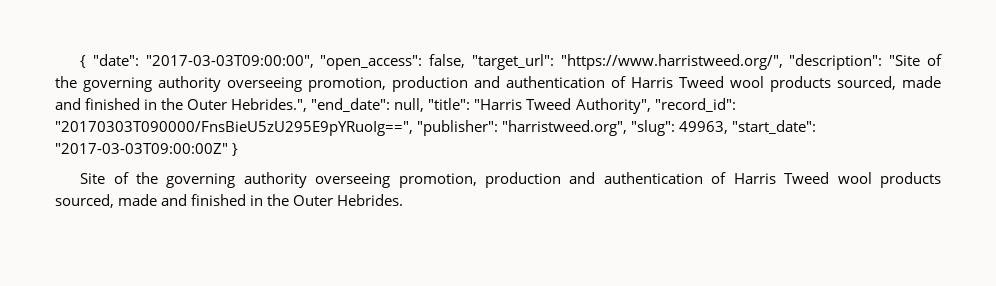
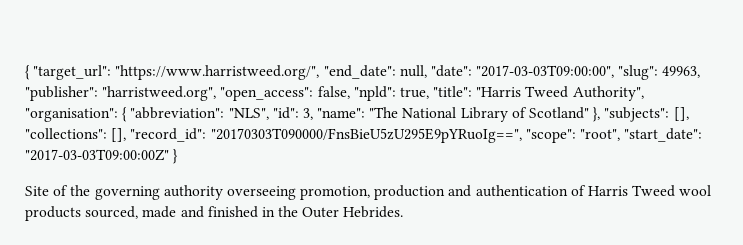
- { "date": "2017-03-03T09:00:00", "open_access": false, "target_url": "https://www.harristweed.org/", "description": "Site of the governing authority overseeing promotion, production and authentication of Harris Tweed wool products sourced, made and finished in the Outer Hebrides.", "end_date": null, "title": "Harris Tweed Authority", "record_id": "20170303T090000/FnsBieU5zU295E9pYRuoIg==", "publisher": "harristweed.org", "slug": 49963, "start_date": "2017-03-03T09:00:00Z" }
+ { "target_url": "https://www.harristweed.org/", "end_date": null, "date": "2017-03-03T09:00:00", "slug": 49963, "publisher": "harristweed.org", "open_access": false, "npld": true, "title": "Harris Tweed Authority", "organisation": { "abbreviation": "NLS", "id": 3, "name": "The National Library of Scotland" }, "subjects": [], "collections": [], "record_id": "20170303T090000/FnsBieU5zU295E9pYRuoIg==", "scope": "root", "start_date": "2017-03-03T09:00:00Z" }

